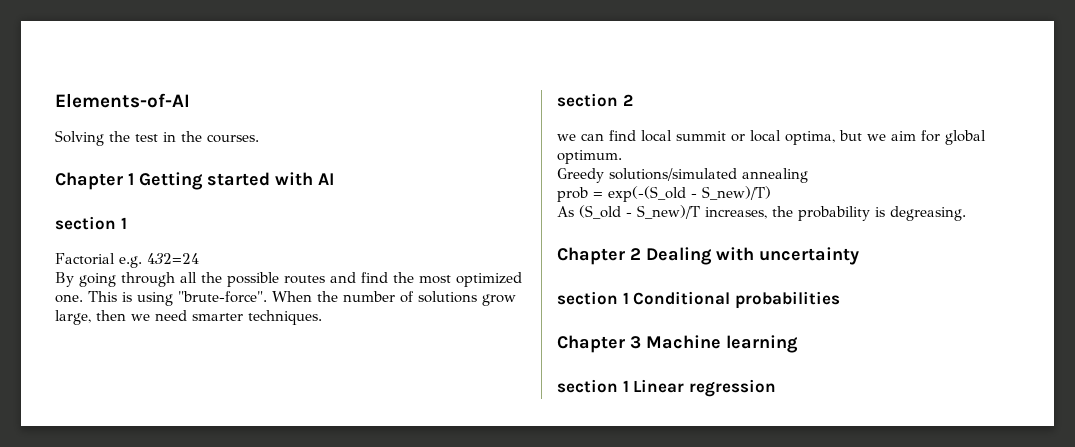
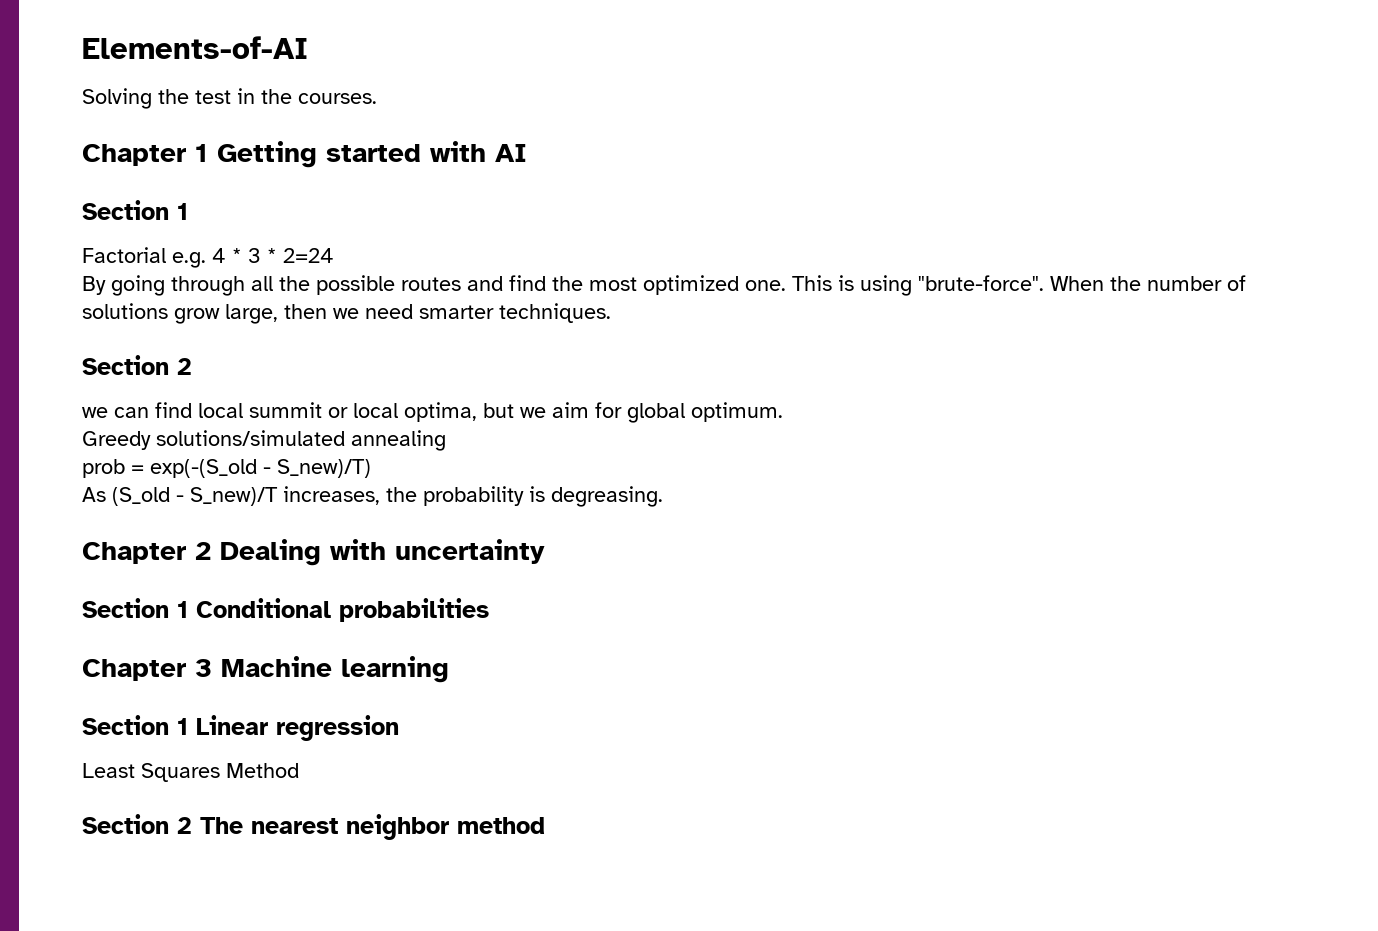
  Chapter 1 Getting started with AI
- section 1
+ Section 1
- Factorial e.g. 432=24
+ Factorial e.g. 4 * 3 * 2=24
  When the number of solutions grow large, then we need smarter techniques.
- section 2
+ Section 2
- section 1 Conditional probabilities
+ Section 1 Conditional probabilities
- section 1 Linear regression
+ Section 1 Linear regression
+ Least Squares Method
+ Section 2 The nearest neighbor method

